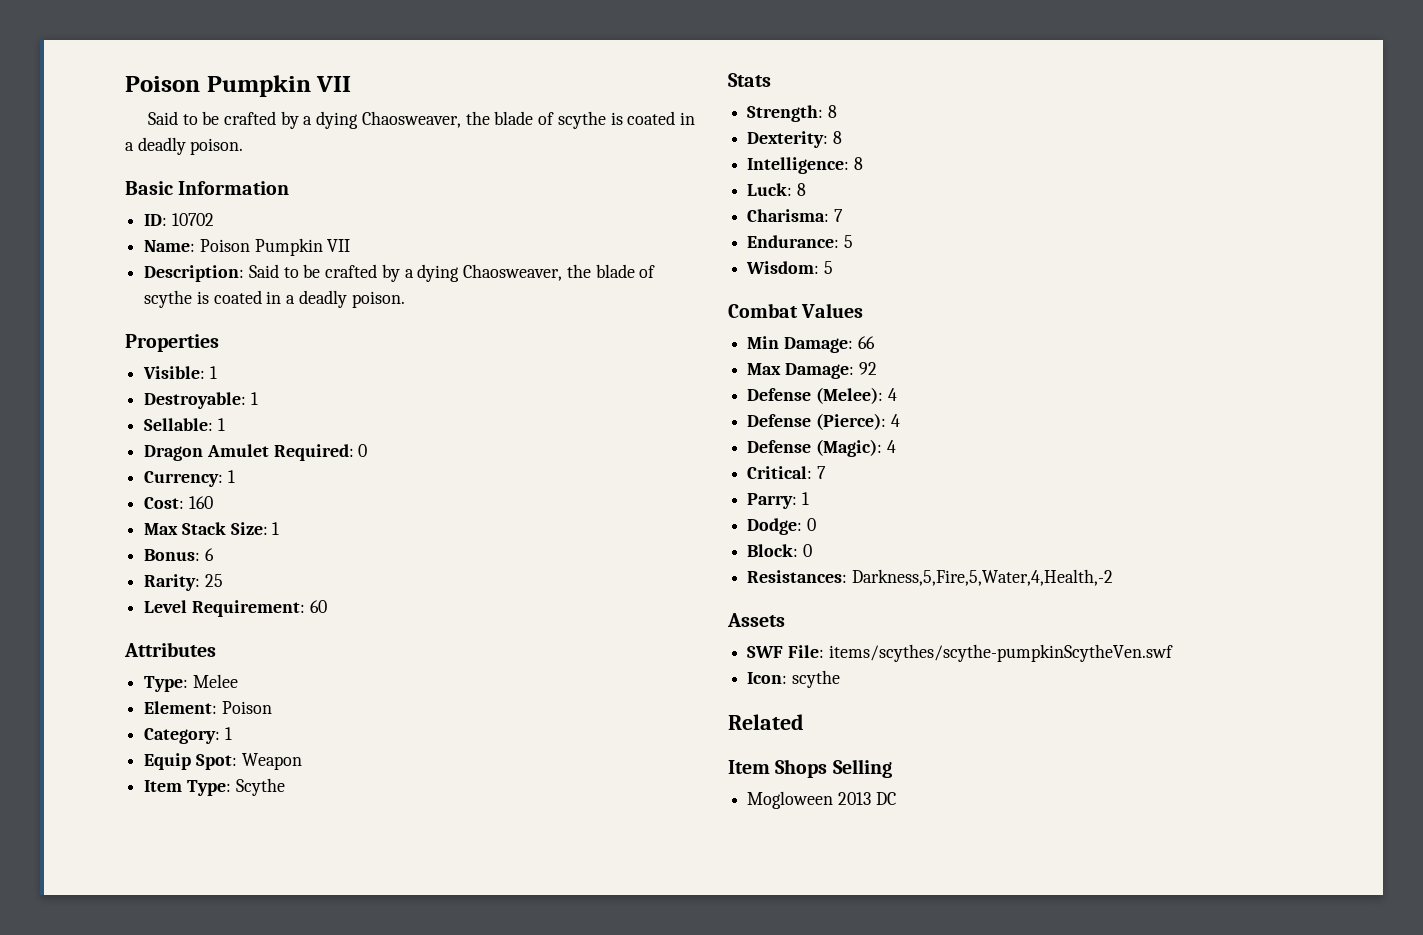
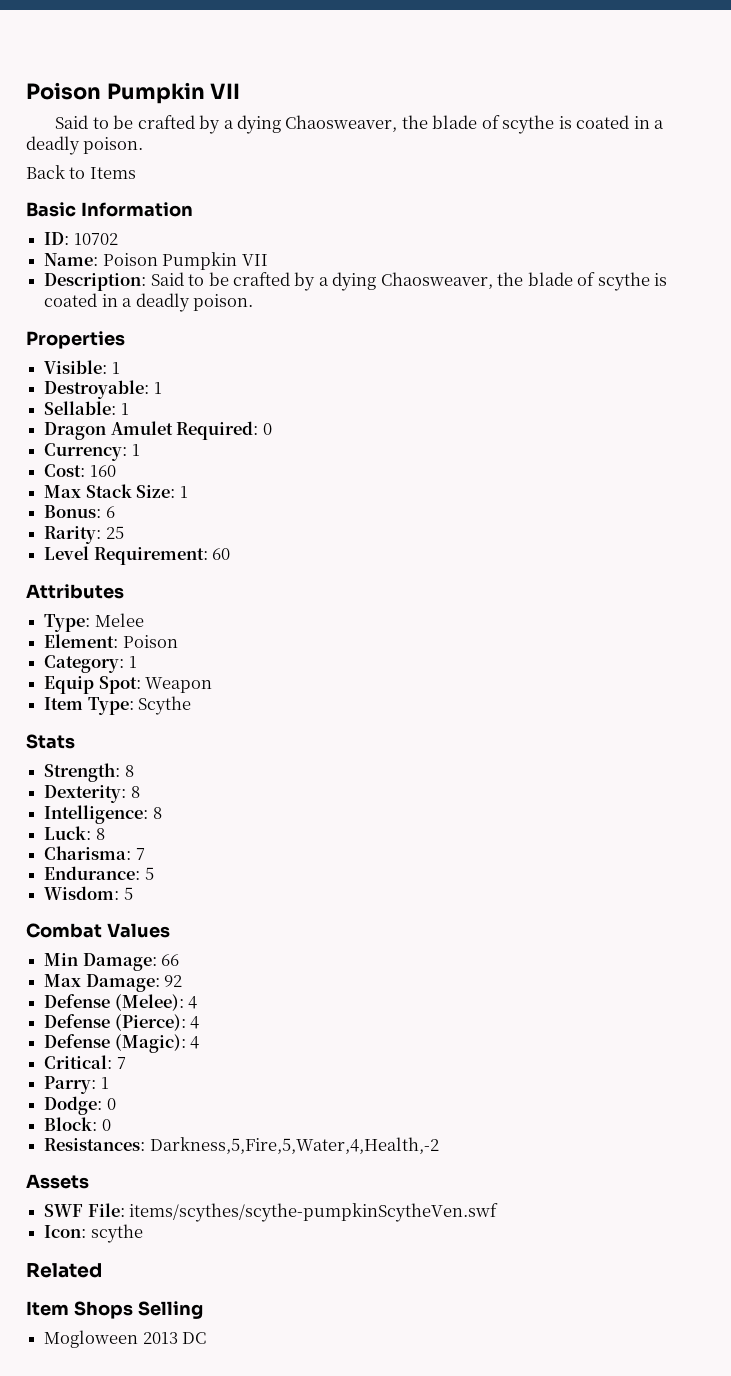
+ Back to Items

